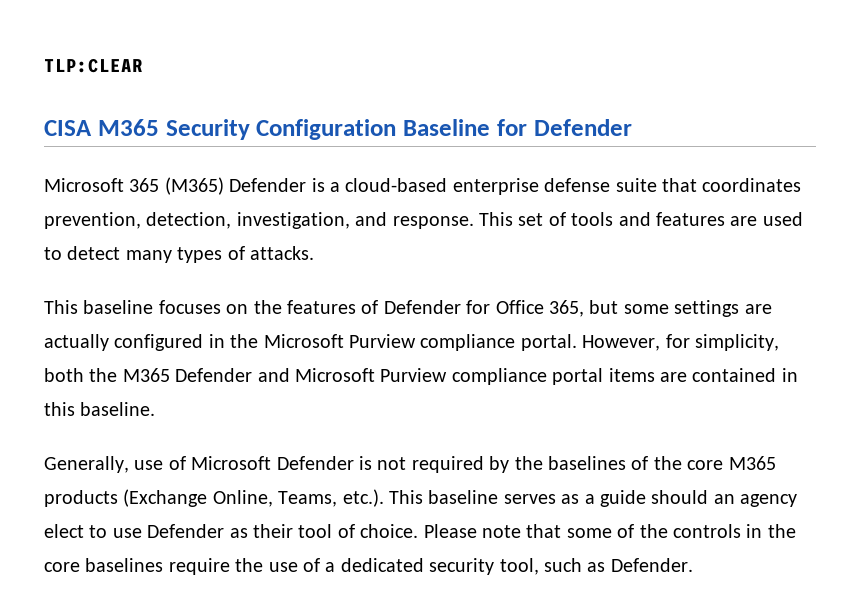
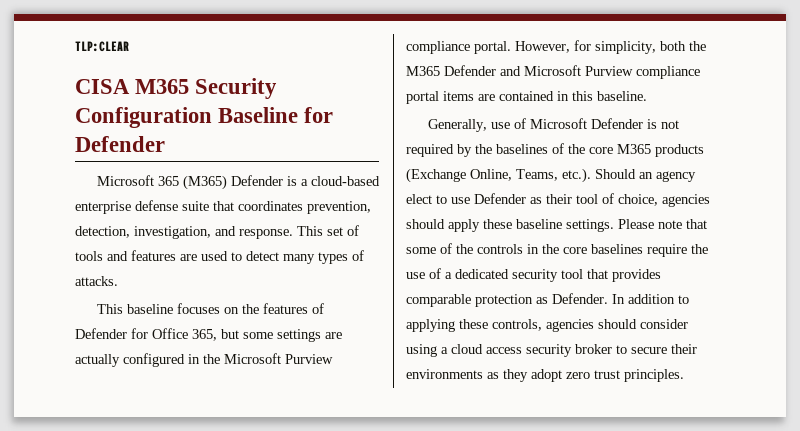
- Generally, use of Microsoft Defender is not required by the baselines of the core M365 products (Exchange Online, Teams, etc.). This baseline serves as a guide should an agency elect to use Defender as their tool of choice.
+ Generally, use of Microsoft Defender is not required by the baselines of the core M365 products (Exchange Online, Teams, etc.). Should an agency elect to use Defender as their tool of choice, agencies should apply these baseline settings.
- Please note that some of the controls in the core baselines require the use of a dedicated security tool, such as Defender.
+ Please note that some of the controls in the core baselines require the use of a dedicated security tool that provides comparable protection as Defender. In addition to applying these controls, agencies should consider using a cloud access security broker to secure their environments as they adopt zero trust principles.

